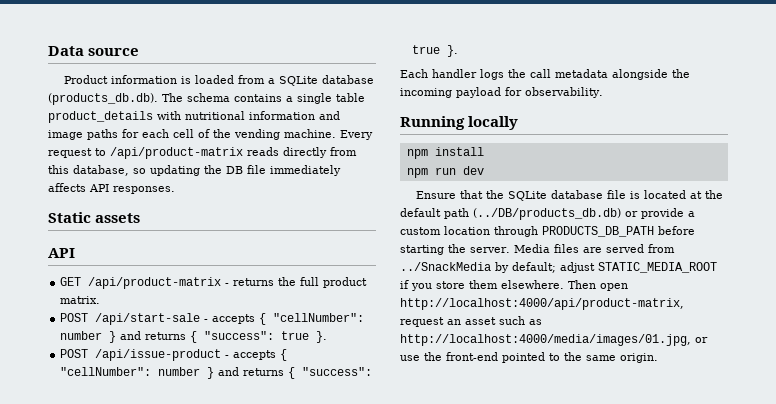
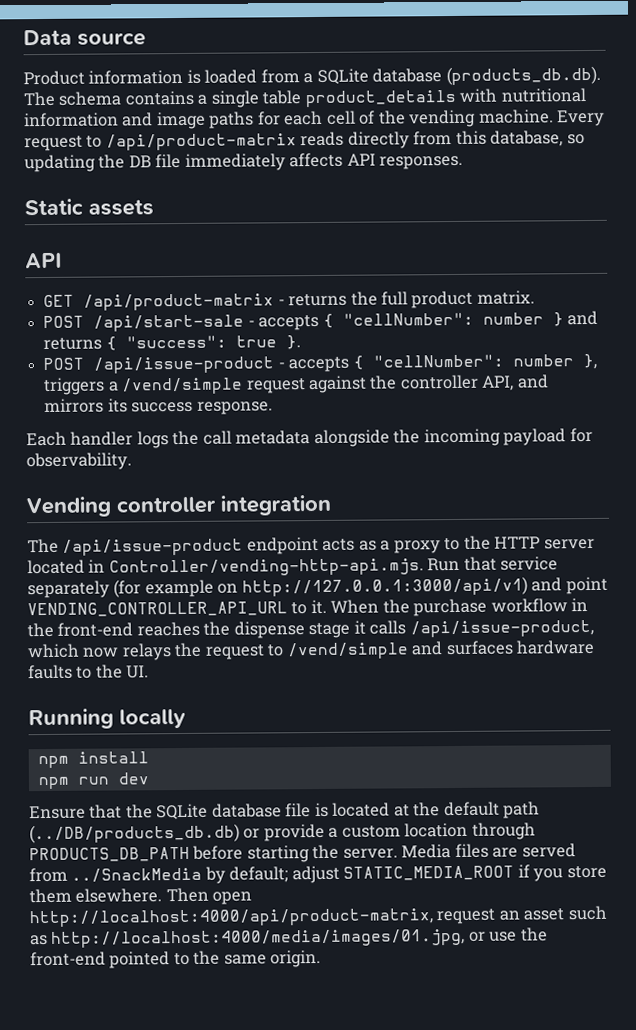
- POST /api/issue-product - accepts { "cellNumber": number } and returns { "success": true }.
+ POST /api/issue-product - accepts { "cellNumber": number }, triggers a /vend/simple request against the controller API, and mirrors its success response.
+ Vending controller integration
+ The /api/issue-product endpoint acts as a proxy to the HTTP server located in Controller/vending-http-api.mjs. Run that service separately (for example on http://127.0.0.1:3000/api/v1) and point VENDING_CONTROLLER_API_URL to it. When the purchase workflow in the front-end reaches the dispense stage it calls /api/issue-product, which now relays the request to /vend/simple and surfaces hardware faults to the UI.

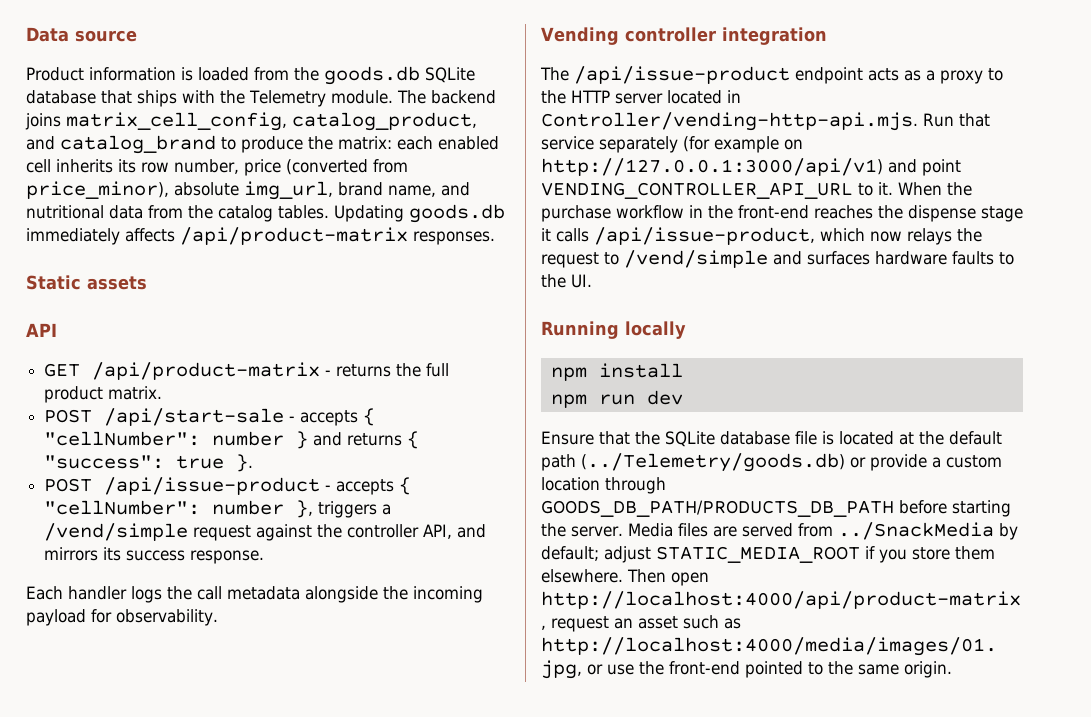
- Product information is loaded from a SQLite database (products_db.db). The schema contains a single table product_details with nutritional information and image paths for each cell of the vending machine. Every request to /api/product-matrix reads directly from this database, so updating the DB file immediately affects API responses.
+ Product information is loaded from the goods.db SQLite database that ships with the Telemetry module. The backend joins matrix_cell_config, catalog_product, and catalog_brand to produce the matrix: each enabled cell inherits its row number, price (converted from price_minor), absolute img_url, brand name, and nutritional data from the catalog tables. Updating goods.db immediately affects /api/product-matrix responses.
- Ensure that the SQLite database file is located at the default path (../DB/products_db.db) or provide a custom location through PRODUCTS_DB_PATH before starting the server.
+ Ensure that the SQLite database file is located at the default path (../Telemetry/goods.db) or provide a custom location through GOODS_DB_PATH/PRODUCTS_DB_PATH before starting the server.

